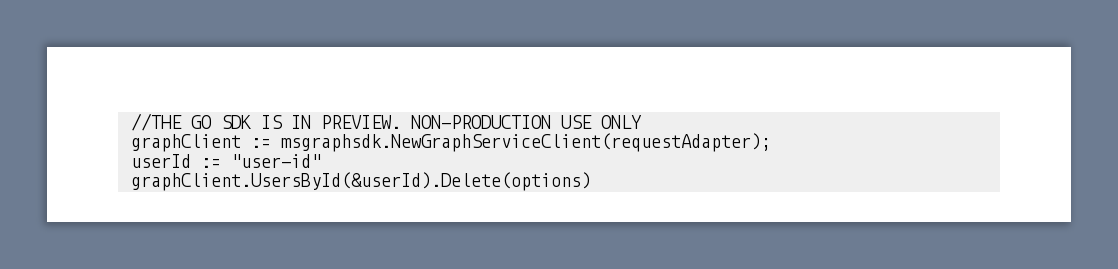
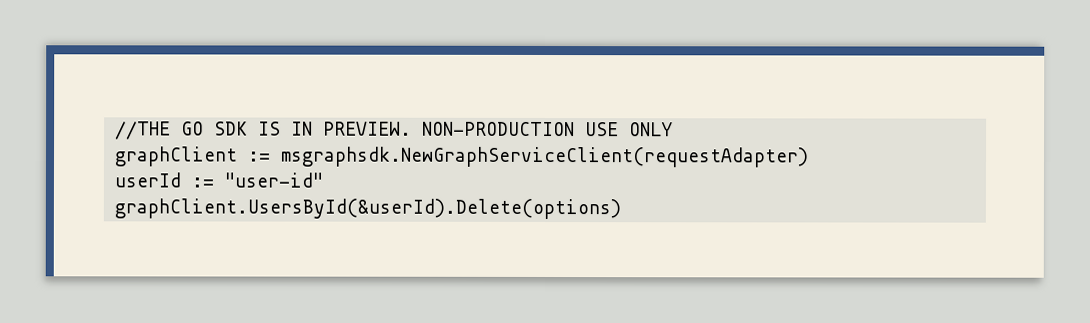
- graphClient := msgraphsdk.NewGraphServiceClient(requestAdapter);
+ graphClient := msgraphsdk.NewGraphServiceClient(requestAdapter)

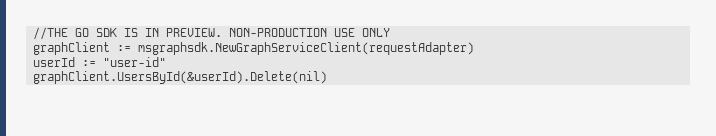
- graphClient.UsersById(&userId).Delete(options)
+ graphClient.UsersById(&userId).Delete(nil)

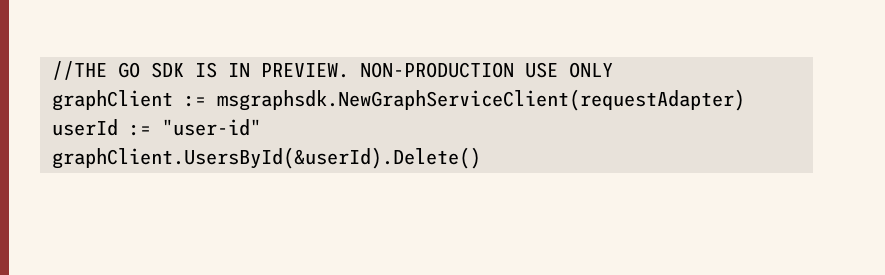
- graphClient.UsersById(&userId).Delete(nil)
+ graphClient.UsersById(&userId).Delete()

